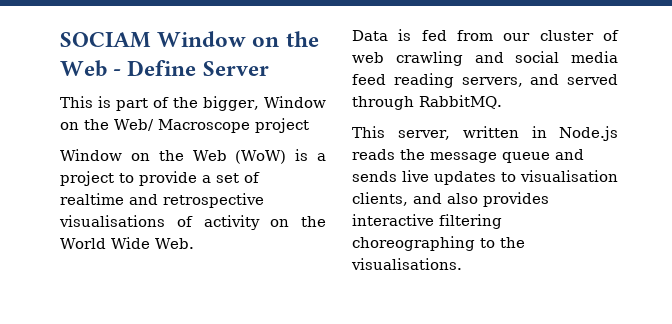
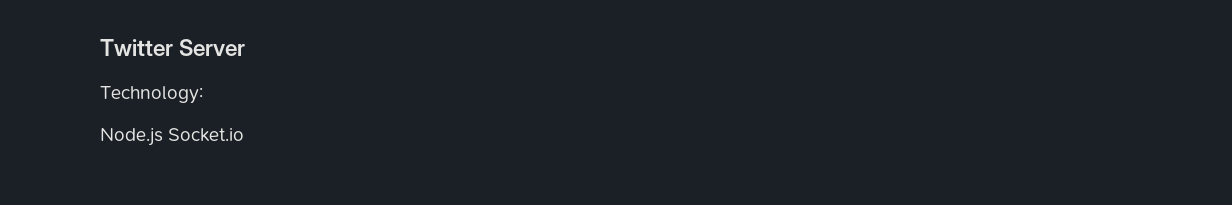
- SOCIAM Window on the Web - Define Server
- This is part of the bigger, Window on the Web/ Macroscope project
- Window on the Web (WoW) is a project to provide a set of realtime and retrospective visualisations of activity on the World Wide Web.
- Data is fed from our cluster of web crawling and social media feed reading servers, and served through RabbitMQ.
- This server, written in Node.js reads the message queue and sends live updates to visualisation clients, and also provides interactive filtering choreographing to the visualisations.
+ Twitter Server
+ Technology:
+ Node.js Socket.io

